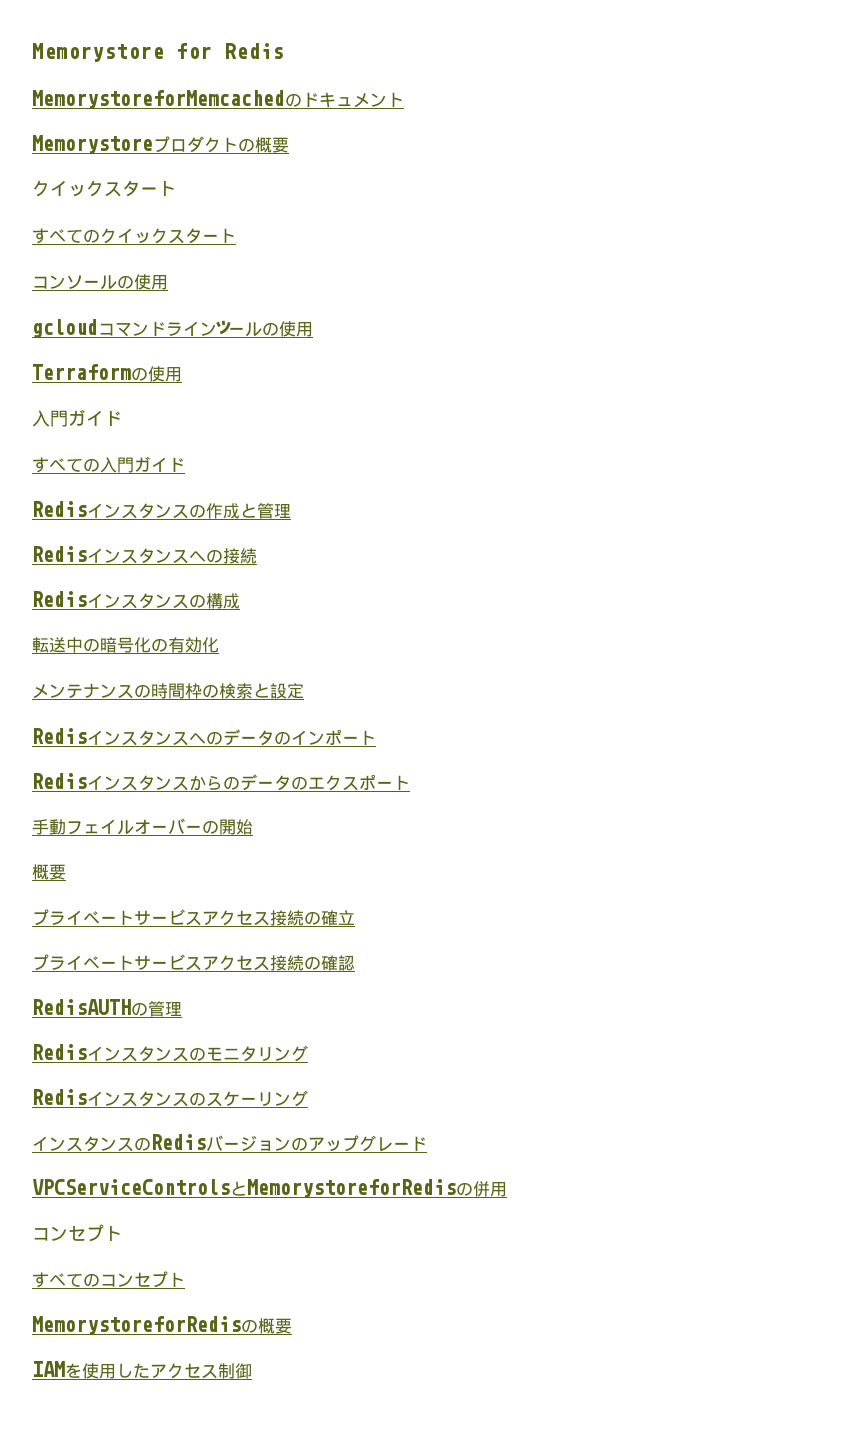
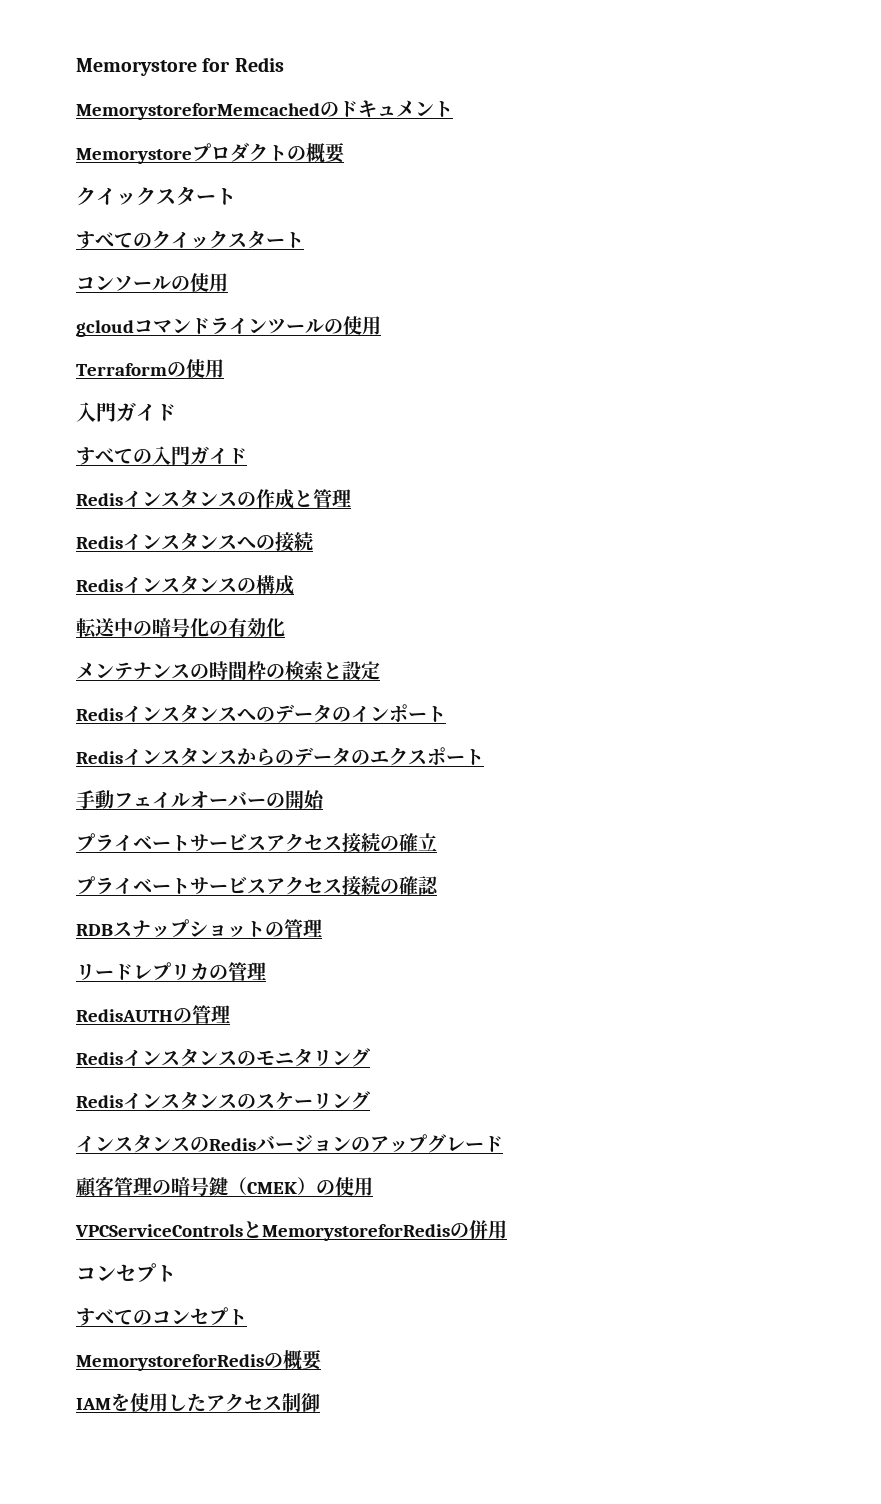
  手動フェイルオーバーの開始
- 概要
+ RDBスナップショットの管理
+ リードレプリカの管理
+ 顧客管理の暗号鍵（CMEK）の使用

